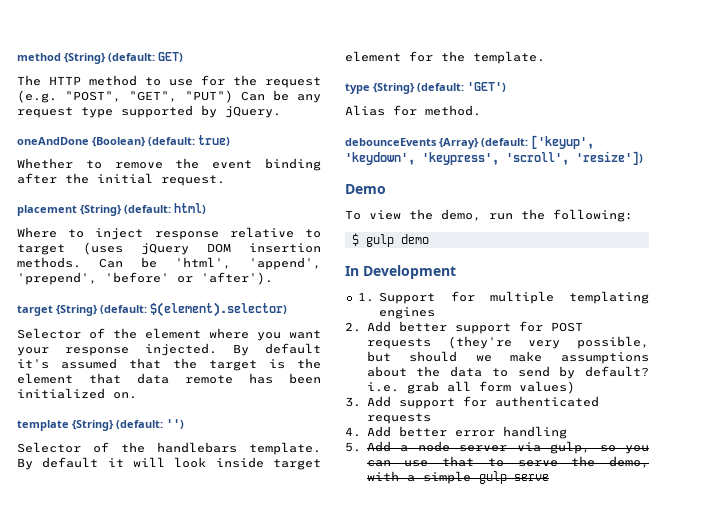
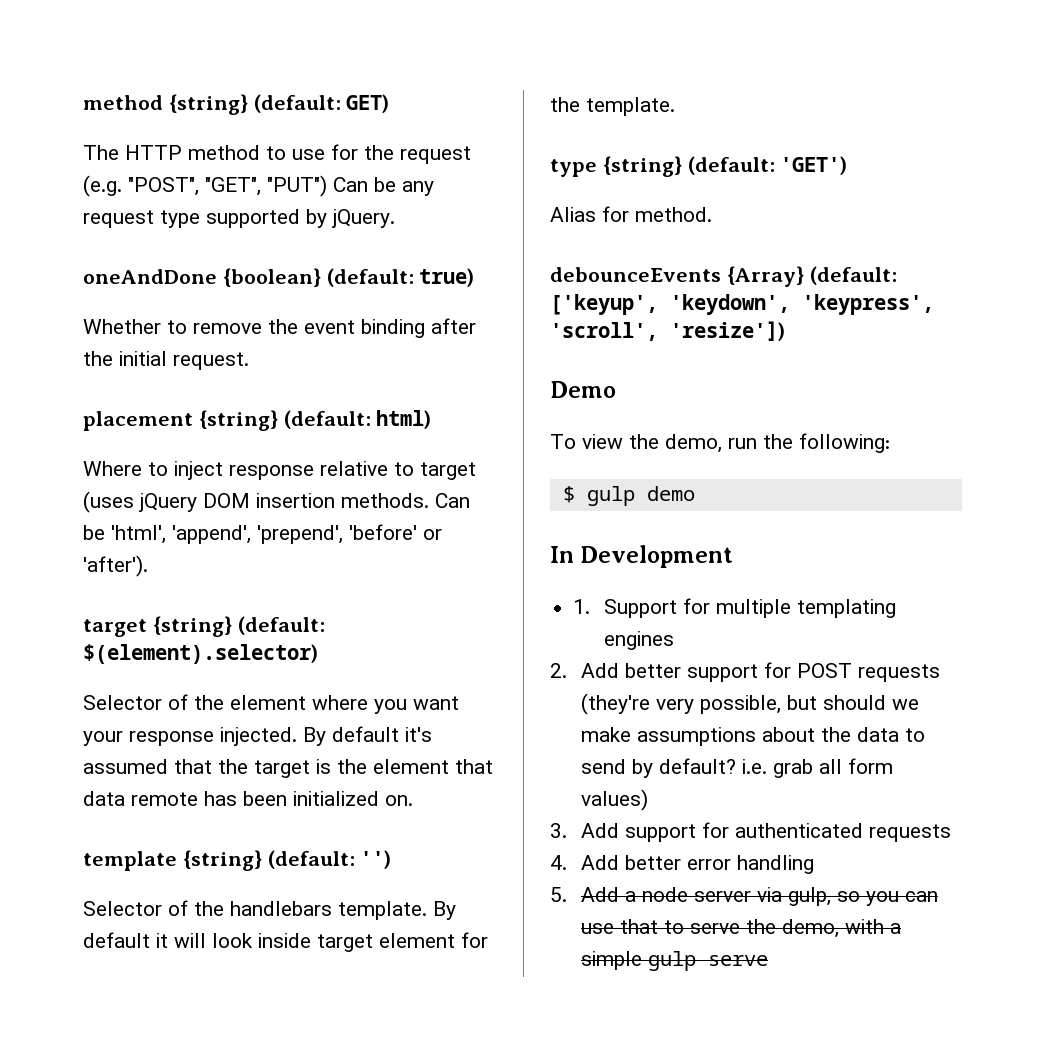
- method {String} (default: GET)
+ method {string} (default: GET)
- oneAndDone {Boolean} (default: true)
+ oneAndDone {boolean} (default: true)
- placement {String} (default: html)
+ placement {string} (default: html)
- target {String} (default: $(element).selector)
+ target {string} (default: $(element).selector)
- template {String} (default: '')
+ template {string} (default: '')
- type {String} (default: 'GET')
+ type {string} (default: 'GET')

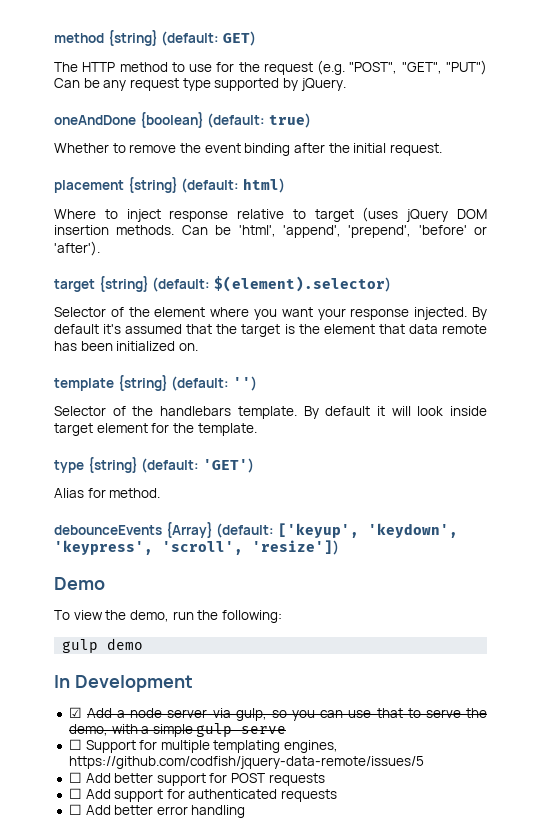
- $ gulp demo
+ gulp demo
- 1. Support for multiple templating engines
- 2. Add better support for POST requests (they're very possible, but should we make assumptions about the data to send by default? i.e. grab all form values)
- 3. Add support for authenticated requests
- 4. Add better error handling
- 5. Add a node server via gulp, so you can use that to serve the demo, with a simple gulp serve
+ ☑ Add a node server via gulp, so you can use that to serve the demo, with a simple gulp serve
+ ☐ Support for multiple templating engines, https://github.com/codfish/jquery-data-remote/issues/5
+ ☐ Add better support for POST requests
+ ☐ Add support for authenticated requests
+ ☐ Add better error handling

